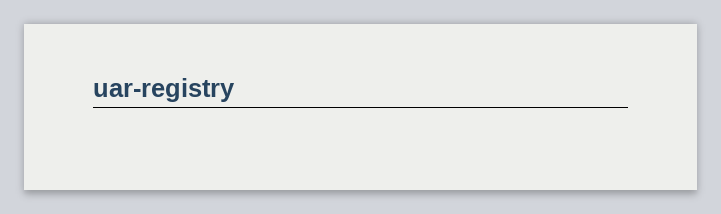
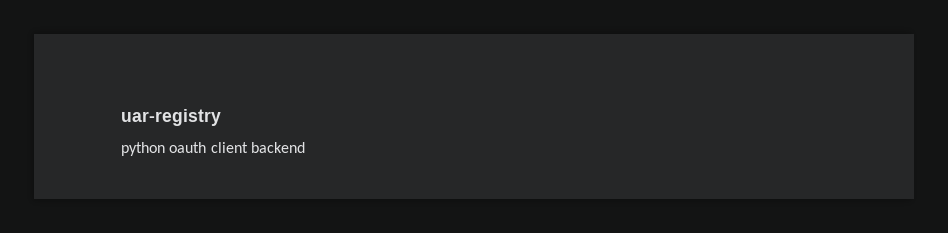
+ python oauth client backend

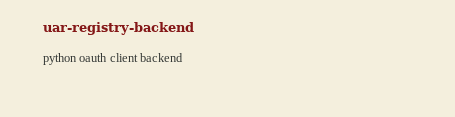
- uar-registry
+ uar-registry-backend

